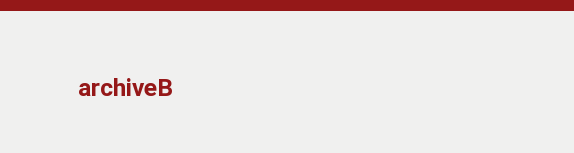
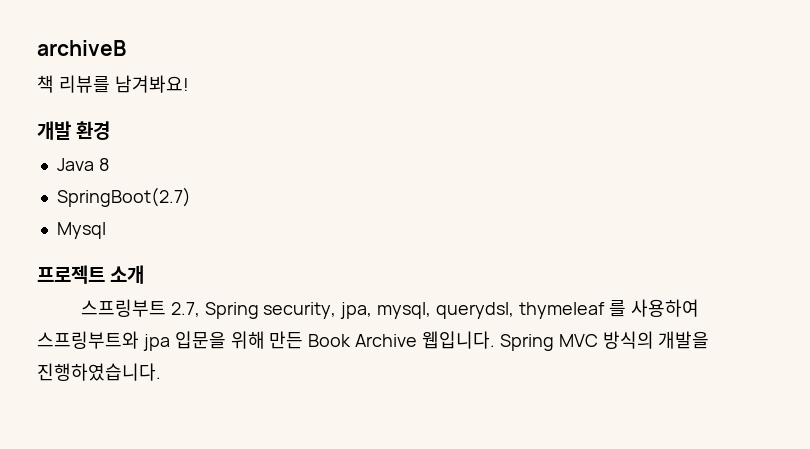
+ 책 리뷰를 남겨봐요!
+ 개발 환경
+ Java 8
+ SpringBoot(2.7)
+ Mysql
+ 프로젝트 소개
+ 스프링부트 2.7, Spring security, jpa, mysql, querydsl, thymeleaf 를 사용하여 스프링부트와 jpa 입문을 위해 만든 Book Archive 웹입니다. Spring MVC 방식의 개발을 진행하였습니다.

